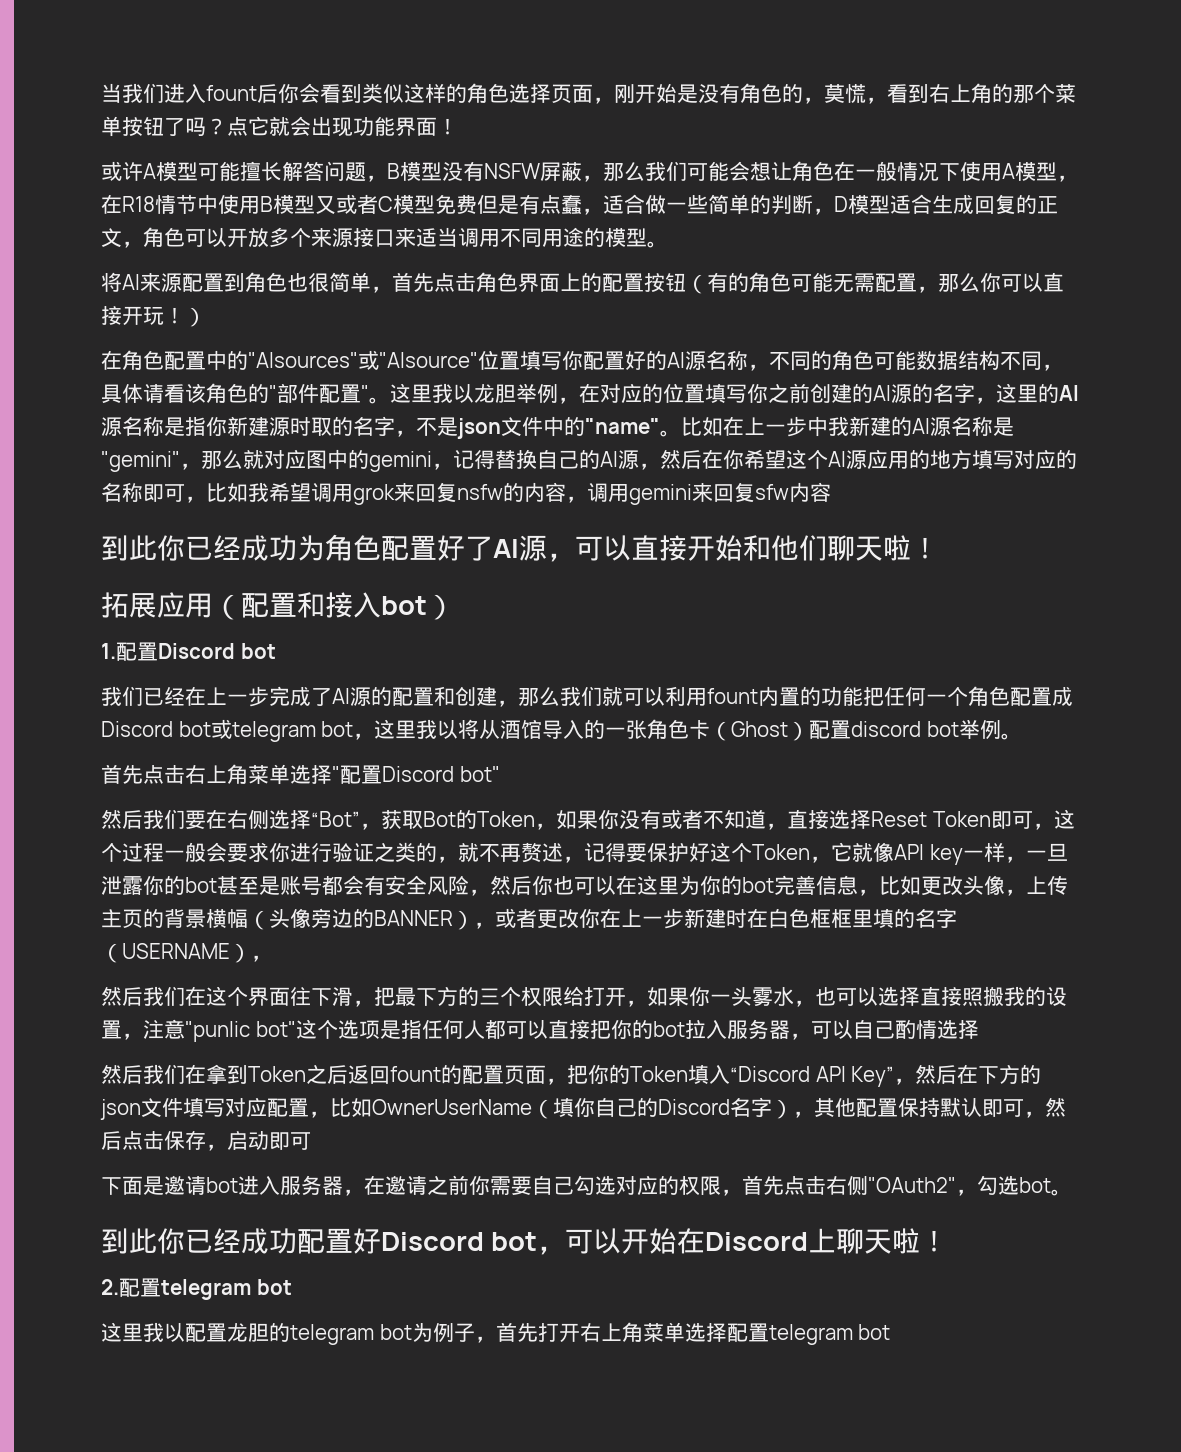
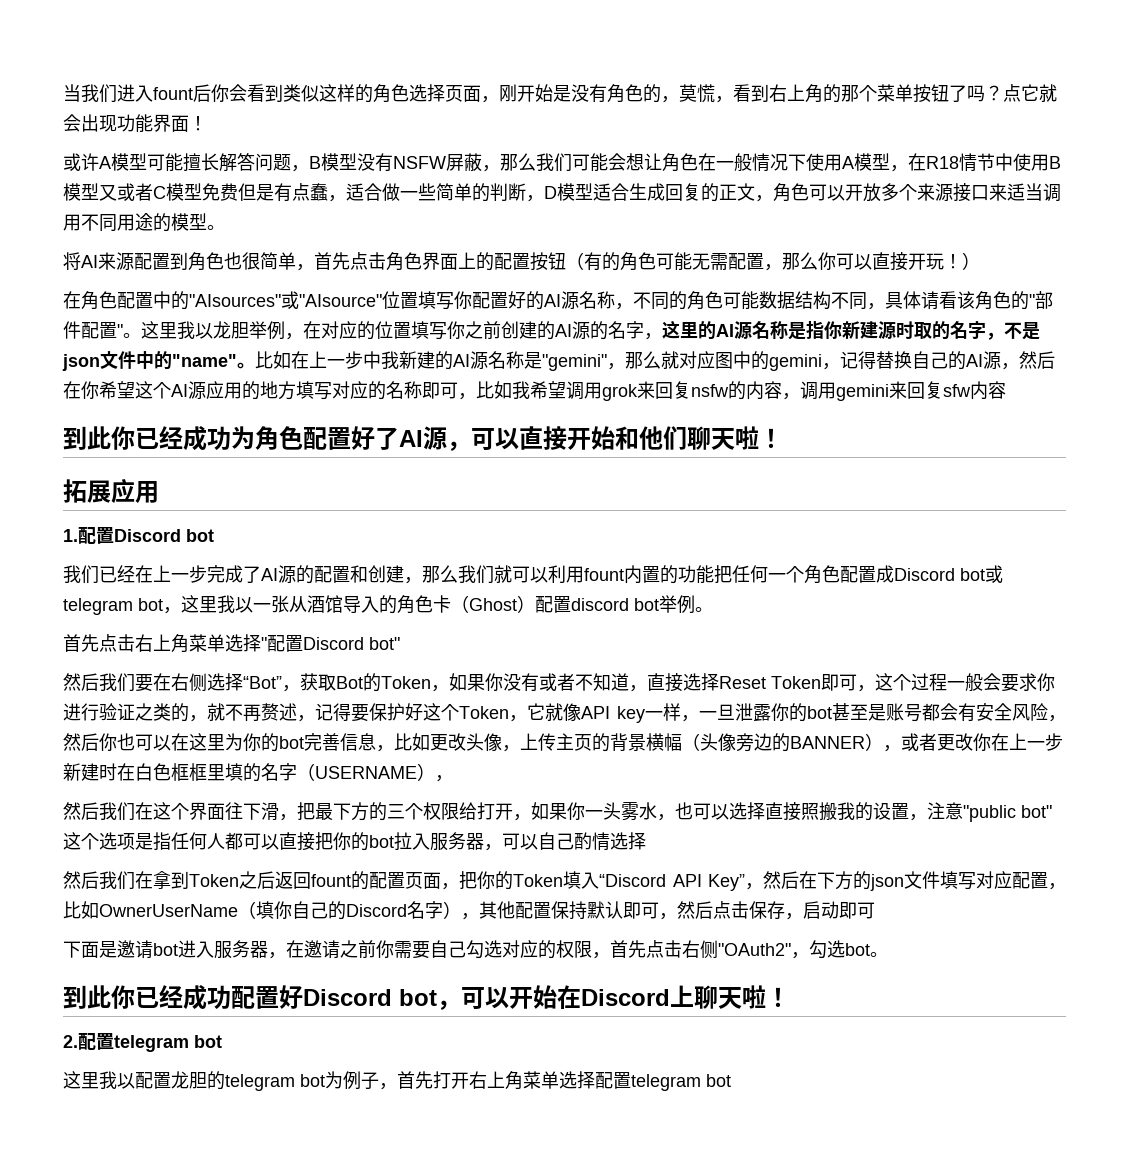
- 拓展应用（配置和接入bot）
+ 拓展应用
- 我们已经在上一步完成了AI源的配置和创建，那么我们就可以利用fount内置的功能把任何一个角色配置成Discord bot或telegram bot，这里我以将从酒馆导入的一张角色卡（Ghost）配置discord bot举例。
+ 我们已经在上一步完成了AI源的配置和创建，那么我们就可以利用fount内置的功能把任何一个角色配置成Discord bot或telegram bot，这里我以一张从酒馆导入的角色卡（Ghost）配置discord bot举例。
- 然后我们在这个界面往下滑，把最下方的三个权限给打开，如果你一头雾水，也可以选择直接照搬我的设置，注意"punlic bot"这个选项是指任何人都可以直接把你的bot拉入服务器，可以自己酌情选择
+ 然后我们在这个界面往下滑，把最下方的三个权限给打开，如果你一头雾水，也可以选择直接照搬我的设置，注意"public bot"这个选项是指任何人都可以直接把你的bot拉入服务器，可以自己酌情选择

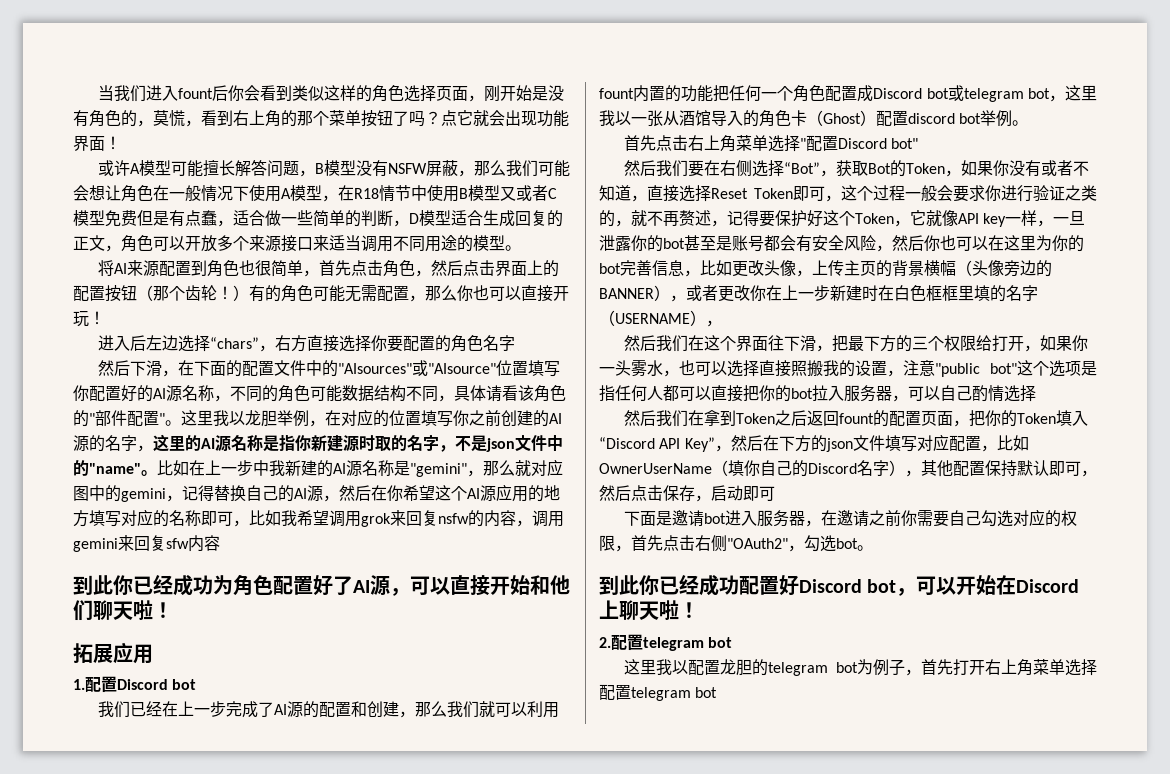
- 将AI来源配置到角色也很简单，首先点击角色界面上的配置按钮（有的角色可能无需配置，那么你可以直接开玩！）
- 在角色配置中的"AIsources"或"AIsource"位置填写你配置好的AI源名称，不同的角色可能数据结构不同，具体请看该角色的"部件配置"。
+ 将AI来源配置到角色也很简单，首先点击角色，然后点击界面上的配置按钮（那个齿轮！）有的角色可能无需配置，那么你也可以直接开玩！
+ 进入后左边选择“chars”，右方直接选择你要配置的角色名字
+ 然后下滑，在下面的配置文件中的"AIsources"或"AIsource"位置填写你配置好的AI源名称，不同的角色可能数据结构不同，具体请看该角色的"部件配置"。

